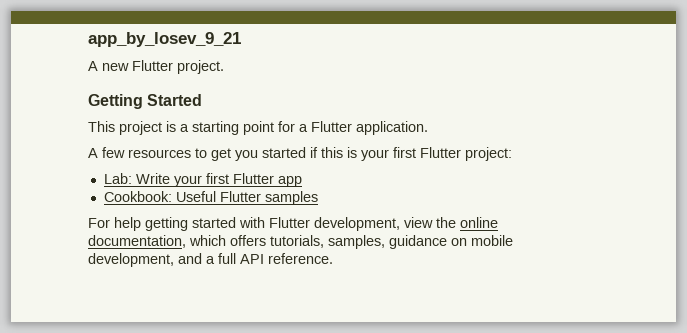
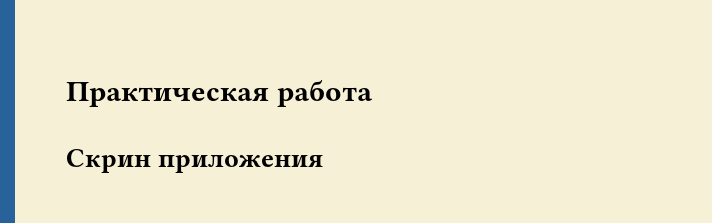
- app_by_losev_9_21
- A new Flutter project.
- Getting Started
- This project is a starting point for a Flutter application.
- A few resources to get you started if this is your first Flutter project:
- Lab: Write your first Flutter app
- Cookbook: Useful Flutter samples
- For help getting started with Flutter development, view the online documentation, which offers tutorials, samples, guidance on mobile development, and a full API reference.
+ Практическая работа
+ Скрин приложения

